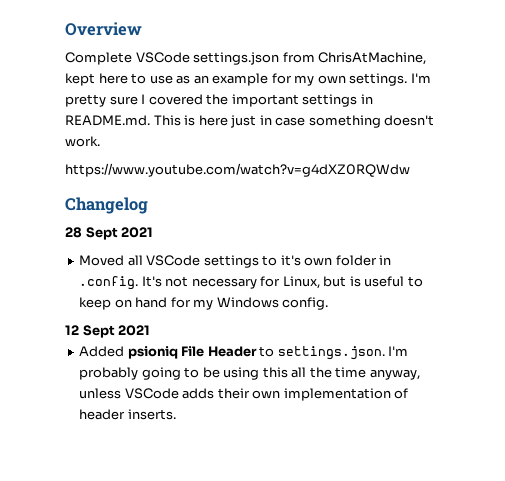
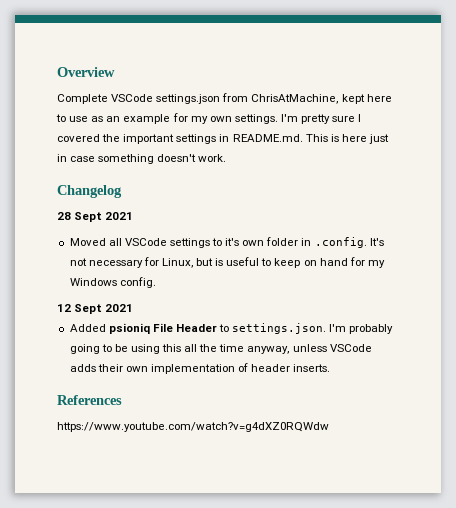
- https://www.youtube.com/watch?v=g4dXZ0RQWdw
+ References
+ https://www.youtube.com/watch?v=g4dXZ0RQWdw

